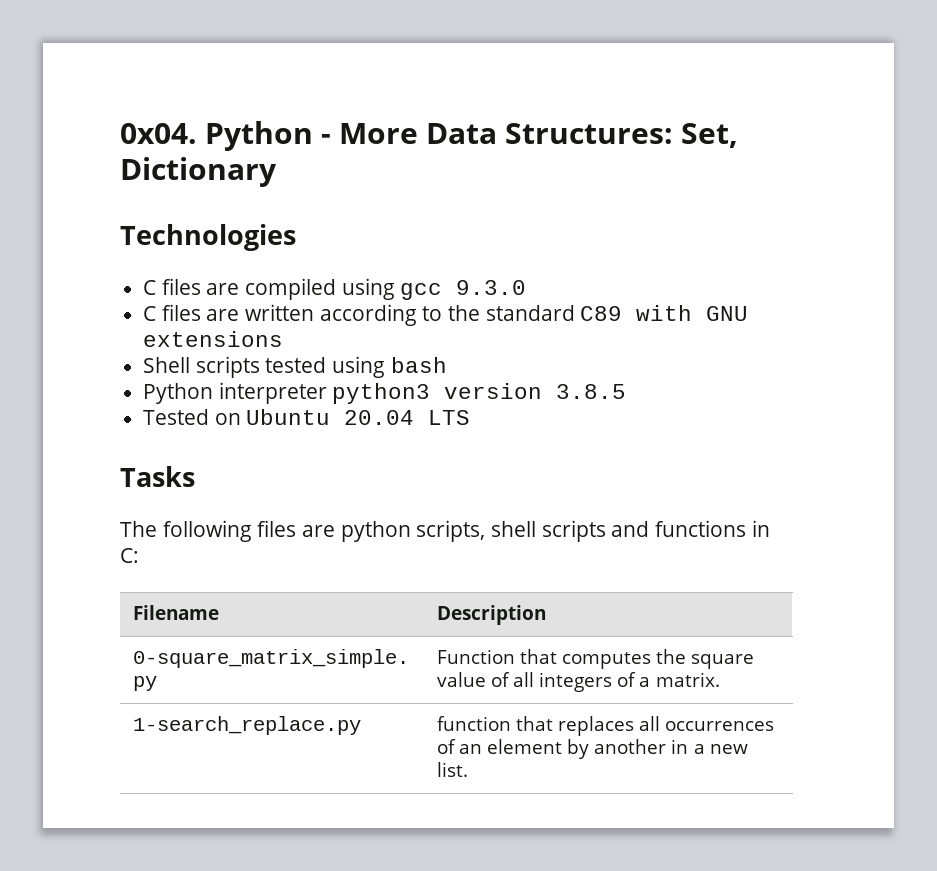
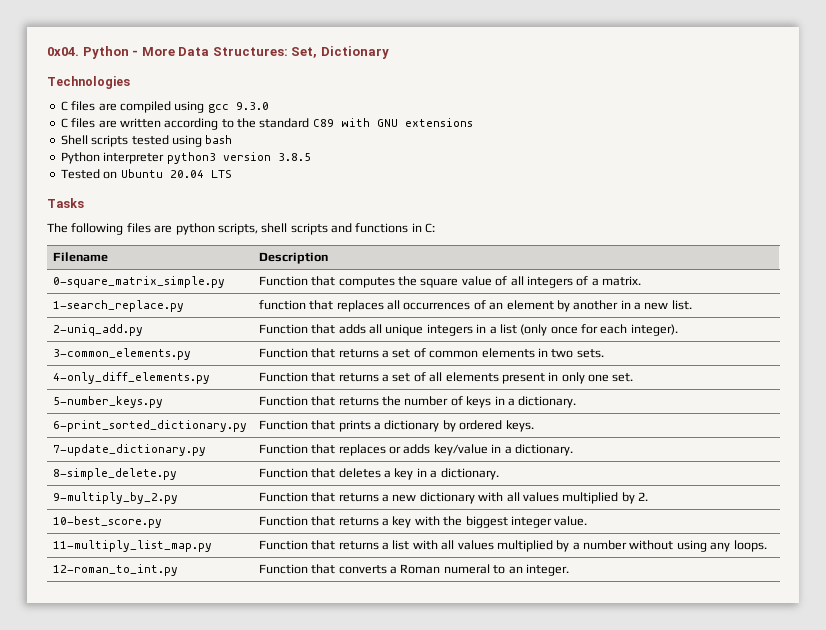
+ 2-uniq_add.py | Function that adds all unique integers in a list (only once for each integer).
+ 3-common_elements.py | Function that returns a set of common elements in two sets.
+ 4-only_diff_elements.py | Function that returns a set of all elements present in only one set.
+ 5-number_keys.py | Function that returns the number of keys in a dictionary.
+ 6-print_sorted_dictionary.py | Function that prints a dictionary by ordered keys.
+ 7-update_dictionary.py | Function that replaces or adds key/value in a dictionary.
+ 8-simple_delete.py | Function that deletes a key in a dictionary.
+ 9-multiply_by_2.py | Function that returns a new dictionary with all values multiplied by 2.
+ 10-best_score.py | Function that returns a key with the biggest integer value.
+ 11-multiply_list_map.py | Function that returns a list with all values multiplied by a number without using any loops.
+ 12-roman_to_int.py | Function that converts a Roman numeral to an integer.

